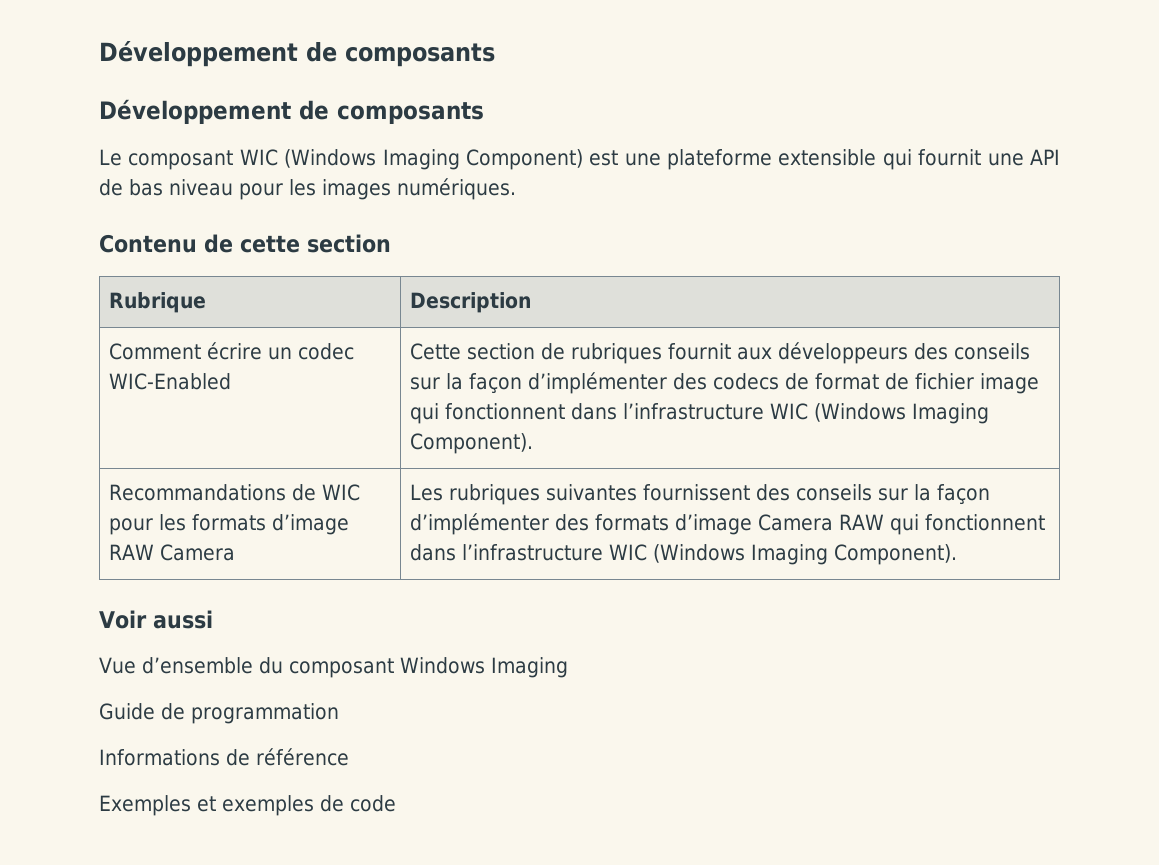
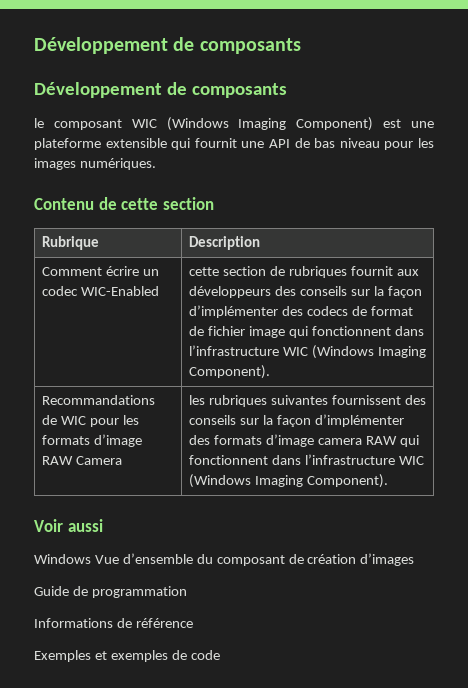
- Le composant WIC (Windows Imaging Component) est une plateforme extensible qui fournit une API de bas niveau pour les images numériques.
+ le composant WIC (Windows Imaging Component) est une plateforme extensible qui fournit une API de bas niveau pour les images numériques.
- Comment écrire un codec WIC-Enabled | Cette section de rubriques fournit aux développeurs des conseils sur la façon d’implémenter des codecs de format de fichier image qui fonctionnent dans l’infrastructure WIC (Windows Imaging Component).
+ Comment écrire un codec WIC-Enabled | cette section de rubriques fournit aux développeurs des conseils sur la façon d’implémenter des codecs de format de fichier image qui fonctionnent dans l’infrastructure WIC (Windows Imaging Component).
- Recommandations de WIC pour les formats d’image RAW Camera | Les rubriques suivantes fournissent des conseils sur la façon d’implémenter des formats d’image Camera RAW qui fonctionnent dans l’infrastructure WIC (Windows Imaging Component).
+ Recommandations de WIC pour les formats d’image RAW Camera | les rubriques suivantes fournissent des conseils sur la façon d’implémenter des formats d’image camera RAW qui fonctionnent dans l’infrastructure WIC (Windows Imaging Component).
- Vue d’ensemble du composant Windows Imaging
+ Windows Vue d’ensemble du composant de création d’images

